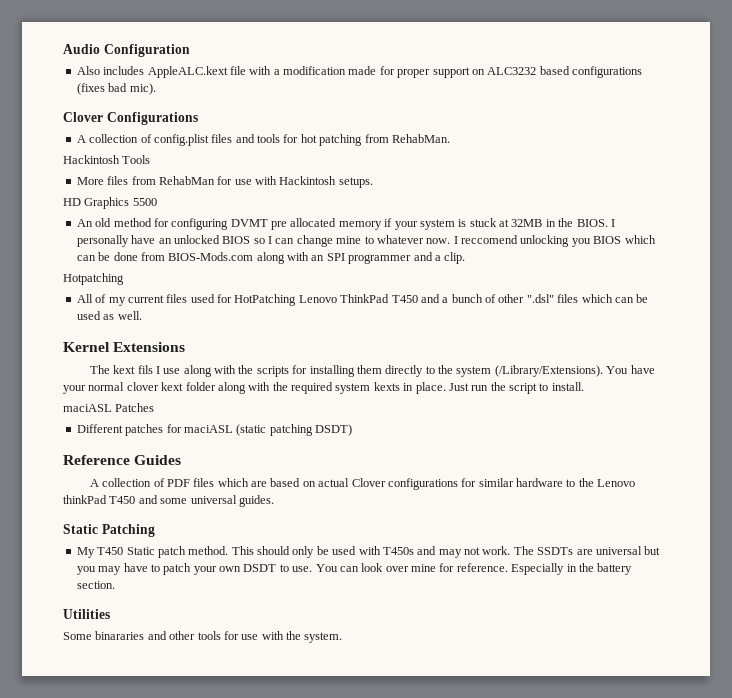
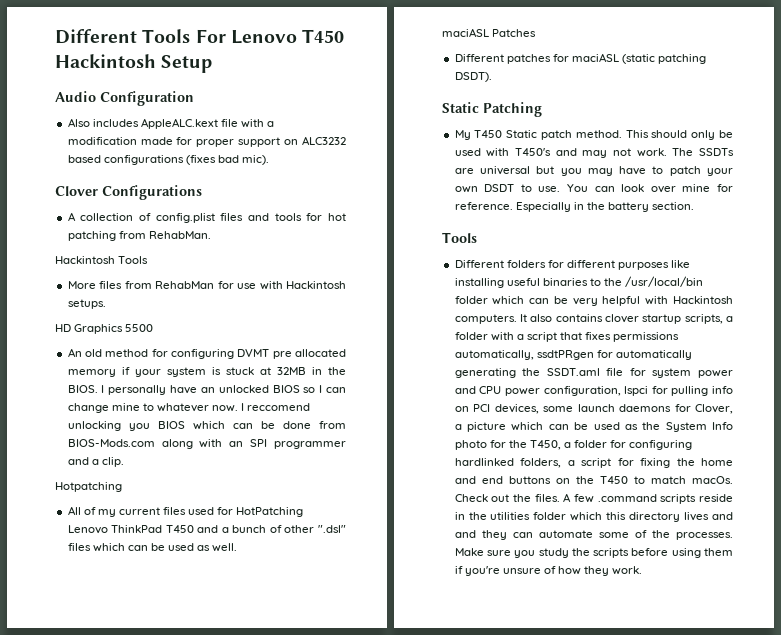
+ Different Tools For Lenovo T450 Hackintosh Setup
- Kernel Extensions
- The kext fils I use along with the scripts for installing them directly to the system (/Library/Extensions). You have your normal clover kext folder along with the required system kexts in place. Just run the script to install.
- Different patches for maciASL (static patching DSDT)
- Reference Guides
- A collection of PDF files which are based on actual Clover configurations for similar hardware to the Lenovo thinkPad T450 and some universal guides.
+ Different patches for maciASL (static patching DSDT).
- This should only be used with T450s and may not work.
+ This should only be used with T450's and may not work.
  Especially in the battery section.
- Utilities
- Some binararies and other tools for use with the system.
+ Tools
+ Different folders for different purposes like installing useful binaries to the /usr/local/bin folder which can be very helpful with Hackintosh computers. It also contains clover startup scripts, a folder with a script that fixes permissions automatically, ssdtPRgen for automatically generating the SSDT.aml file for system power and CPU power configuration, lspci for pulling info on PCI devices, some launch daemons for Clover, a picture which can be used as the System Info photo for the T450, a folder for configuring hardlinked folders, a script for fixing the home and end buttons on the T450 to match macOs. Check out the files. A few .command scripts reside in the utilities folder which this directory lives and and they can automate some of the processes. Make sure you study the scripts before using them if you're unsure of how they work.

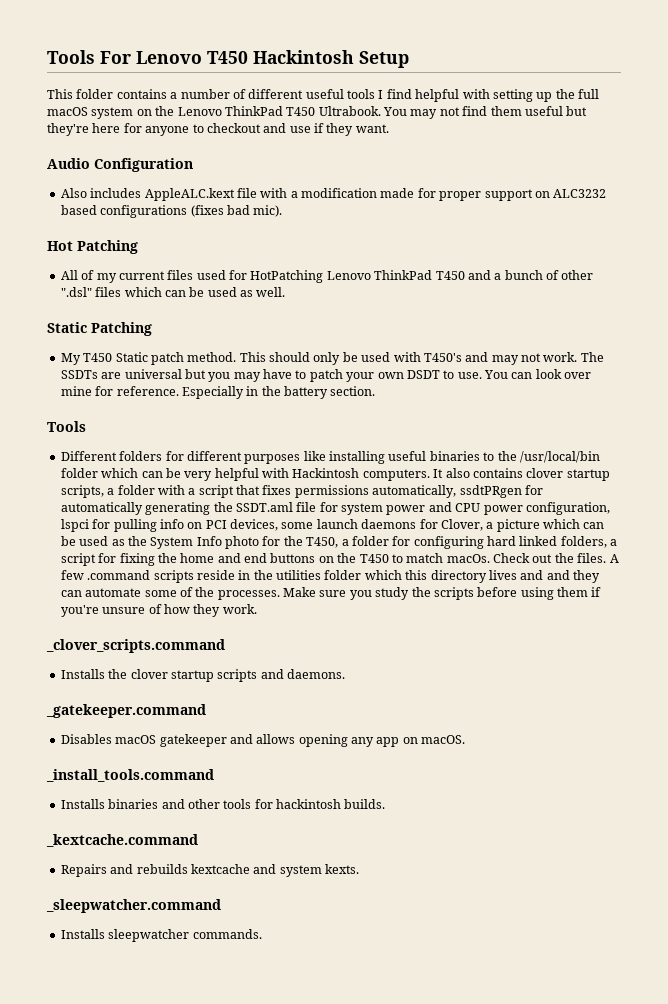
- Different Tools For Lenovo T450 Hackintosh Setup
+ Tools For Lenovo T450 Hackintosh Setup
+ This folder contains a number of different useful tools I find helpful with setting up the full macOS system on the Lenovo ThinkPad T450 Ultrabook. You may not find them useful but they're here for anyone to checkout and use if they want.
- Clover Configurations
- A collection of config.plist files and tools for hot patching from RehabMan.
- Hackintosh Tools
- More files from RehabMan for use with Hackintosh setups.
- HD Graphics 5500
- An old method for configuring DVMT pre allocated memory if your system is stuck at 32MB in the BIOS. I personally have an unlocked BIOS so I can change mine to whatever now. I reccomend unlocking you BIOS which can be done from BIOS-Mods.com along with an SPI programmer and a clip.
- Hotpatching
+ Hot Patching
- maciASL Patches
- Different patches for maciASL (static patching DSDT).
- It also contains clover startup scripts, a folder with a script that fixes permissions automatically, ssdtPRgen for automatically generating the SSDT.aml file for system power and CPU power configuration, lspci for pulling info on PCI devices, some launch daemons for Clover, a picture which can be used as the System Info photo for the T450, a folder for configuring hardlinked folders, a script for fixing the home and end buttons on the T450 to match macOs.
+ It also contains clover startup scripts, a folder with a script that fixes permissions automatically, ssdtPRgen for automatically generating the SSDT.aml file for system power and CPU power configuration, lspci for pulling info on PCI devices, some launch daemons for Clover, a picture which can be used as the System Info photo for the T450, a folder for configuring hard linked folders, a script for fixing the home and end buttons on the T450 to match macOs.
+ _clover_scripts.command
+ Installs the clover startup scripts and daemons.
+ _gatekeeper.command
+ Disables macOS gatekeeper and allows opening any app on macOS.
+ _install_tools.command
+ Installs binaries and other tools for hackintosh builds.
+ _kextcache.command
+ Repairs and rebuilds kextcache and system kexts.
+ _sleepwatcher.command
+ Installs sleepwatcher commands.

